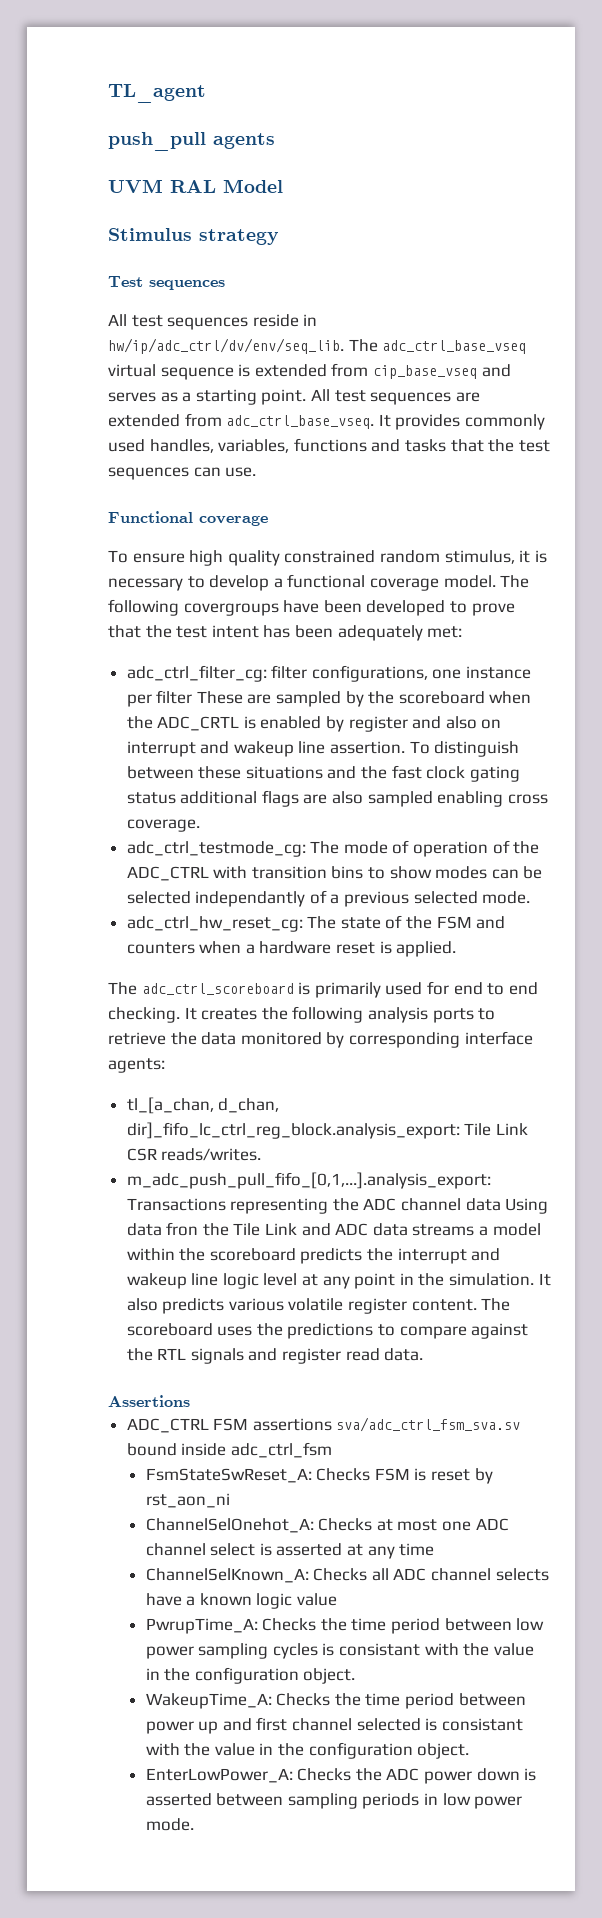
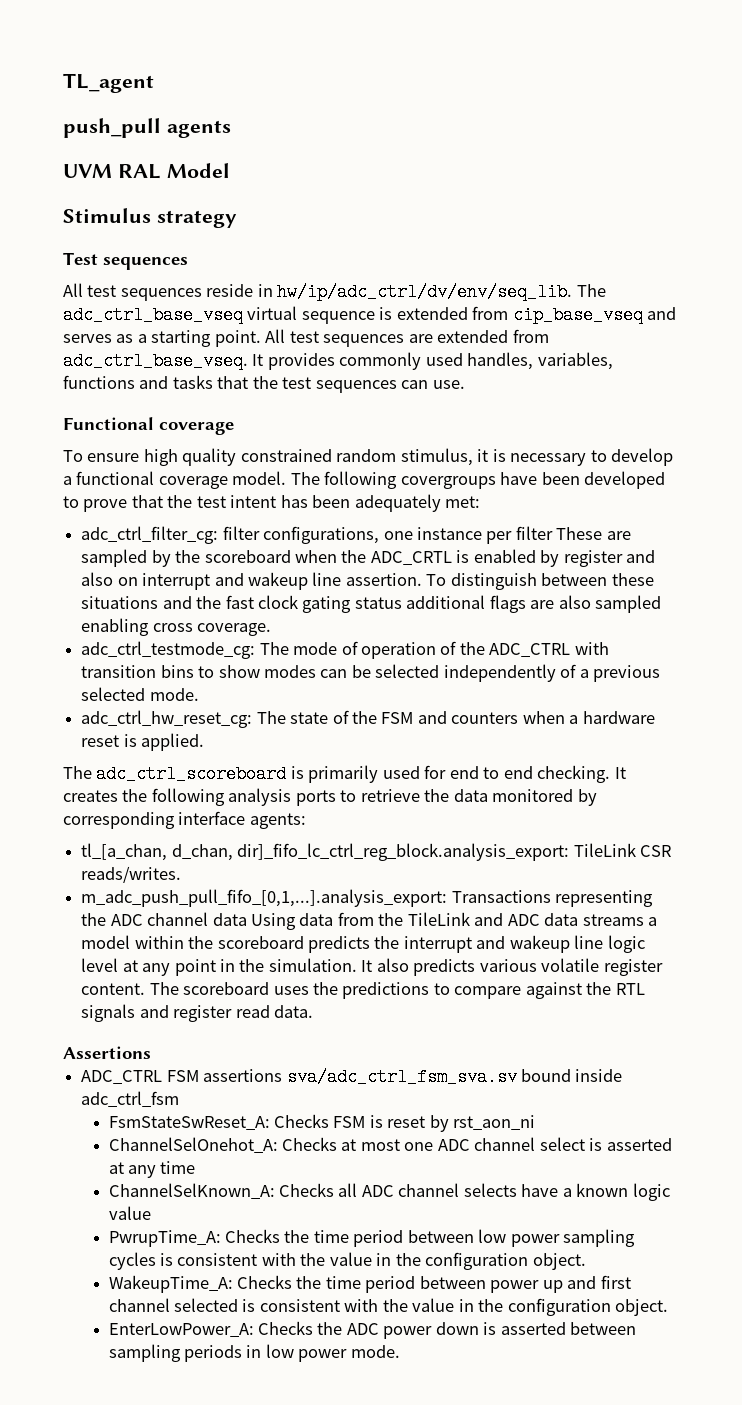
- adc_ctrl_testmode_cg: The mode of operation of the ADC_CTRL with transition bins to show modes can be selected independantly of a previous selected mode.
+ adc_ctrl_testmode_cg: The mode of operation of the ADC_CTRL with transition bins to show modes can be selected independently of a previous selected mode.
- tl_[a_chan, d_chan, dir]_fifo_lc_ctrl_reg_block.analysis_export: Tile Link CSR reads/writes.
+ tl_[a_chan, d_chan, dir]_fifo_lc_ctrl_reg_block.analysis_export: TileLink CSR reads/writes.
- m_adc_push_pull_fifo_[0,1,...].analysis_export: Transactions representing the ADC channel data Using data fron the Tile Link and ADC data streams a model within the scoreboard predicts the interrupt and wakeup line logic level at any point in the simulation.
+ m_adc_push_pull_fifo_[0,1,...].analysis_export: Transactions representing the ADC channel data Using data from the TileLink and ADC data streams a model within the scoreboard predicts the interrupt and wakeup line logic level at any point in the simulation.
- PwrupTime_A: Checks the time period between low power sampling cycles is consistant with the value in the configuration object.
+ PwrupTime_A: Checks the time period between low power sampling cycles is consistent with the value in the configuration object.
- WakeupTime_A: Checks the time period between power up and first channel selected is consistant with the value in the configuration object.
+ WakeupTime_A: Checks the time period between power up and first channel selected is consistent with the value in the configuration object.

